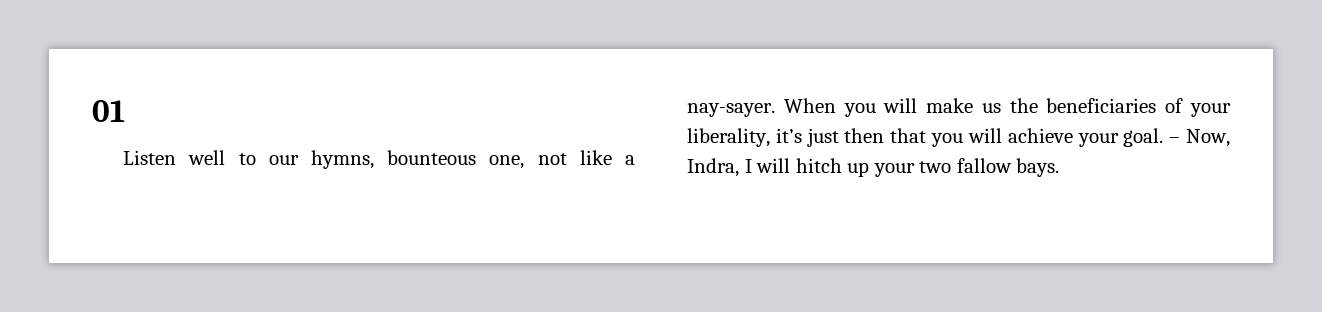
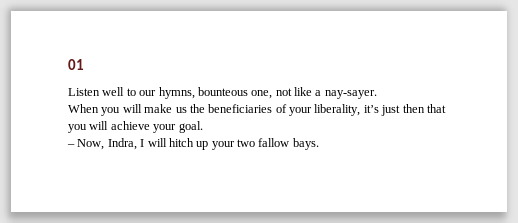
- Listen well to our hymns, bounteous one, not like a nay-sayer. When you will make us the beneficiaries of your liberality, it’s just then that you will achieve your goal. – Now, Indra, I will hitch up your two fallow bays.
+ Listen well to our hymns, bounteous one, not like a nay-sayer.
+ When you will make us the beneficiaries of your liberality, it’s just then that you will achieve your goal.
+ – Now, Indra, I will hitch up your two fallow bays.

